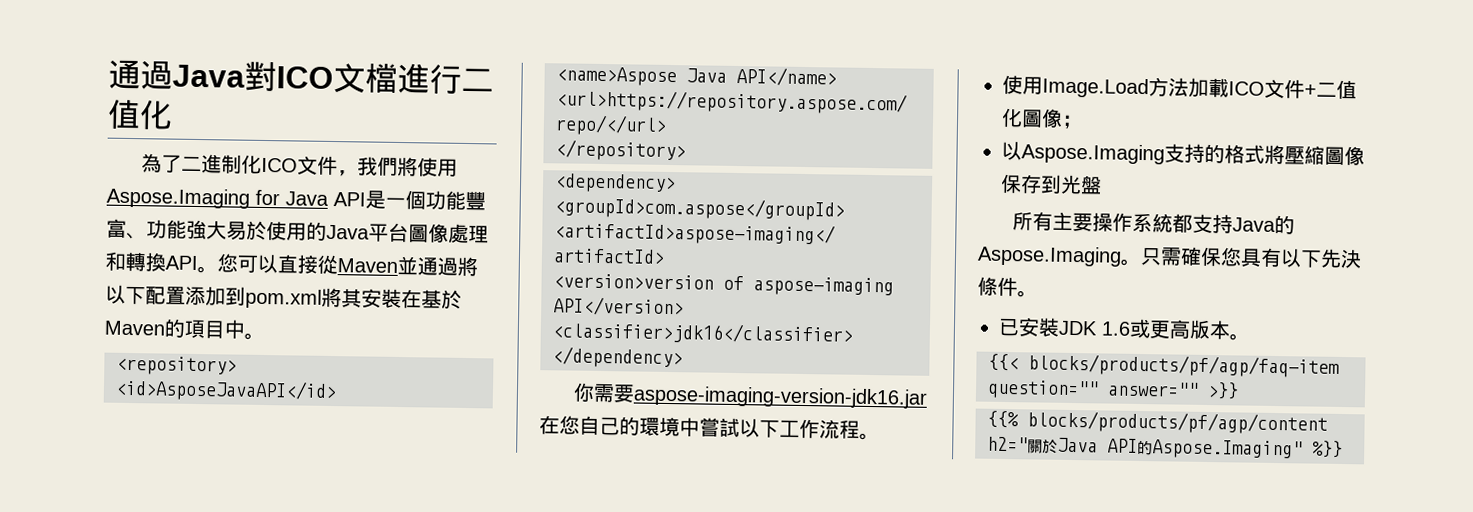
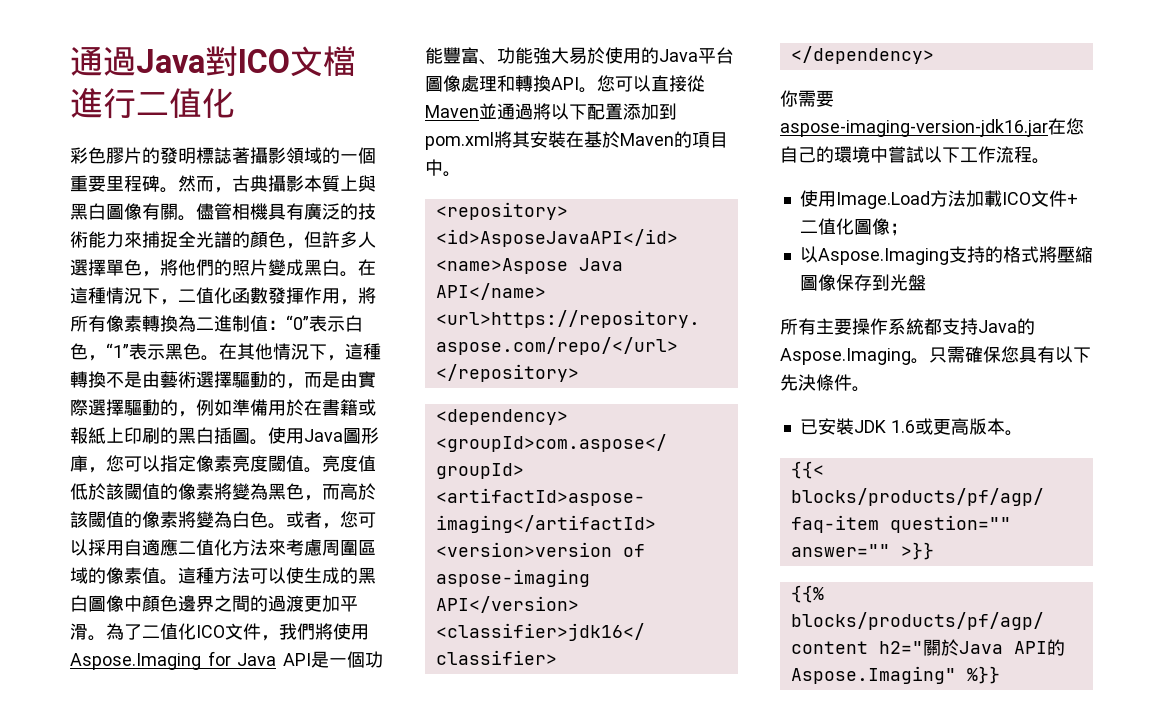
- 為了二進制化ICO文件，我們將使用Aspose.Imaging for Java API是一個功能豐富、功能強大易於使用的Java平台圖像處理和轉換API。
+ 彩色膠片的發明標誌著攝影領域的一個重要里程碑。然而，古典攝影本質上與黑白圖像有關。儘管相機具有廣泛的技術能力來捕捉全光譜的顏色，但許多人選擇單色，將他們的照片變成黑白。在這種情況下，二值化函數發揮作用，將所有像素轉換為二進制值：“0”表示白色，“1”表示黑色。在其他情況下，這種轉換不是由藝術選擇驅動的，而是由實際選擇驅動的，例如準備用於在書籍或報紙上印刷的黑白插圖。使用Java圖形庫，您可以指定像素亮度閾值。亮度值低於該閾值的像素將變為黑色，而高於該閾值的像素將變為白色。或者，您可以採用自適應二值化方法來考慮周圍區域的像素值。這種方法可以使生成的黑白圖像中顏色邊界之間的過渡更加平滑。為了二值化ICO文件，我們將使用Aspose.Imaging for Java API是一個功能豐富、功能強大易於使用的Java平台圖像處理和轉換API。

